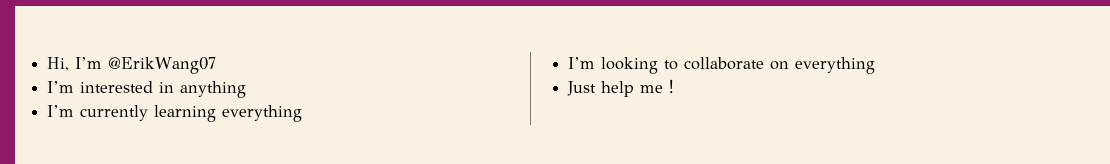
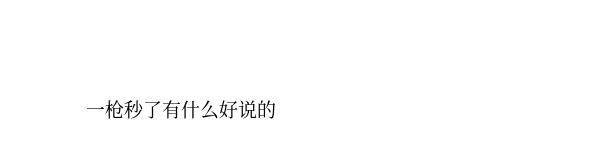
- Hi, I’m @ErikWang07
- I’m interested in anything
- I’m currently learning everything
- I’m looking to collaborate on everything
- Just help me！
+ 一枪秒了有什么好说的

